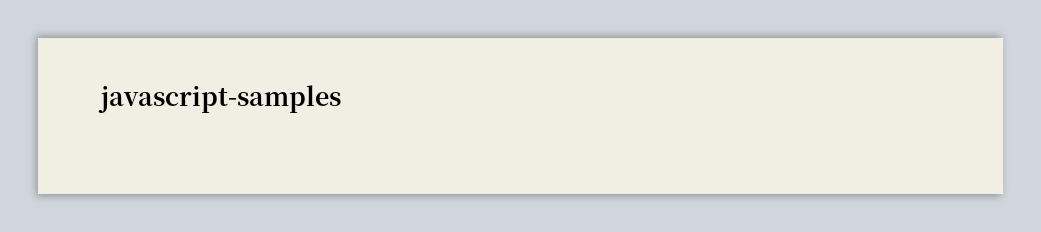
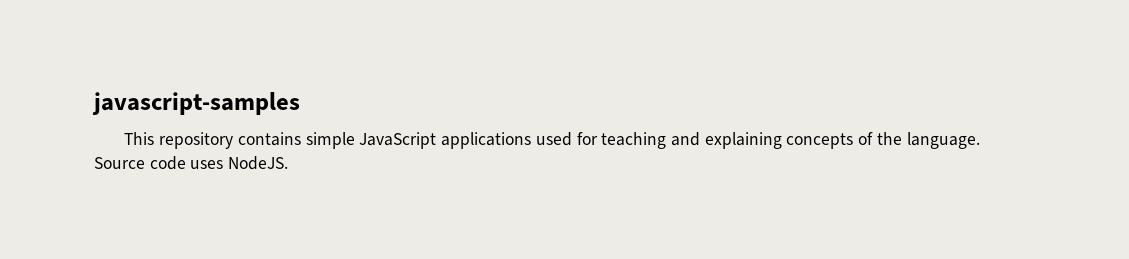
+ This repository contains simple JavaScript applications used for teaching and explaining concepts of the language. Source code uses NodeJS.

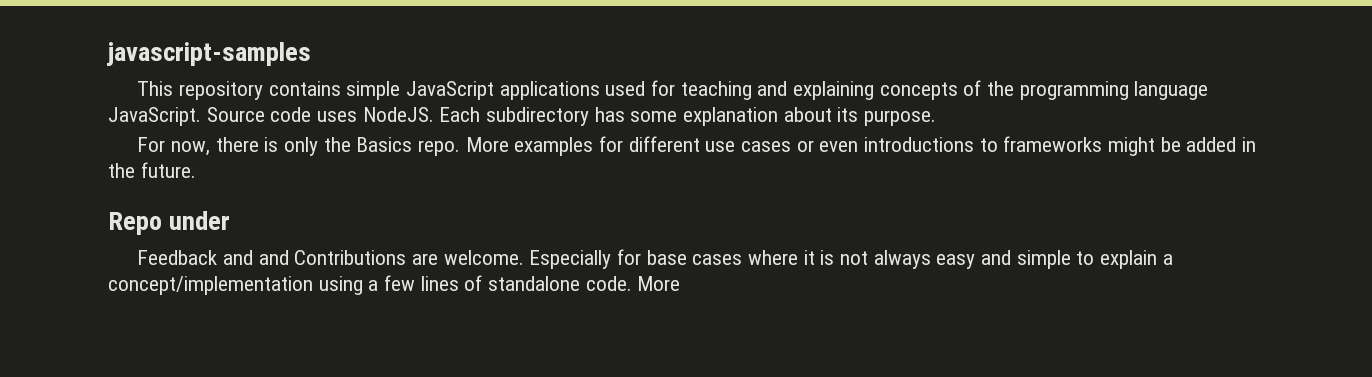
- This repository contains simple JavaScript applications used for teaching and explaining concepts of the language.
+ This repository contains simple JavaScript applications used for teaching and explaining concepts of the programming language JavaScript.
+ Each subdirectory has some explanation about its purpose.
+ For now, there is only the Basics repo. More examples for different use cases or even introductions to frameworks might be added in the future.
+ Repo under
+ Feedback and and Contributions are welcome. Especially for base cases where it is not always easy and simple to explain a concept/implementation using a few lines of standalone code. More

